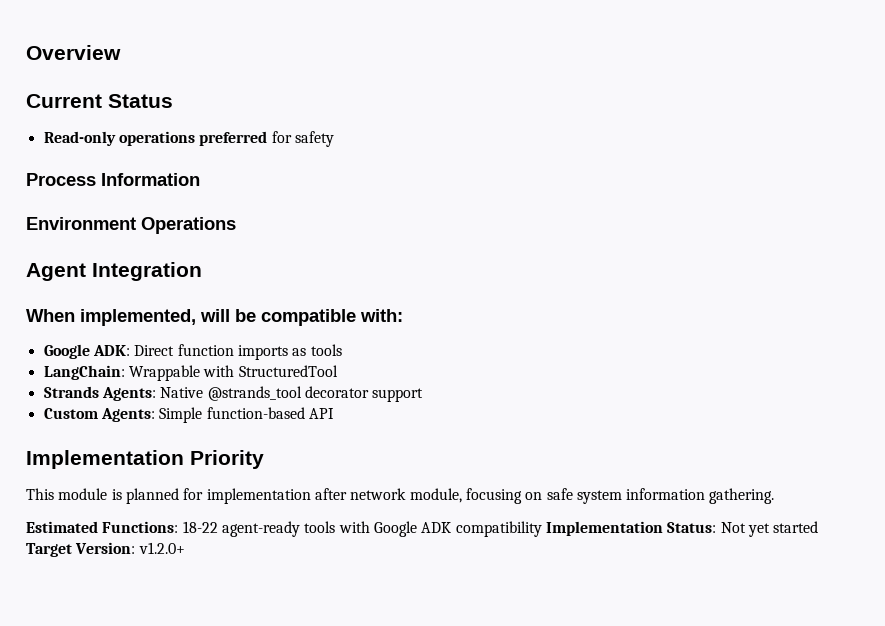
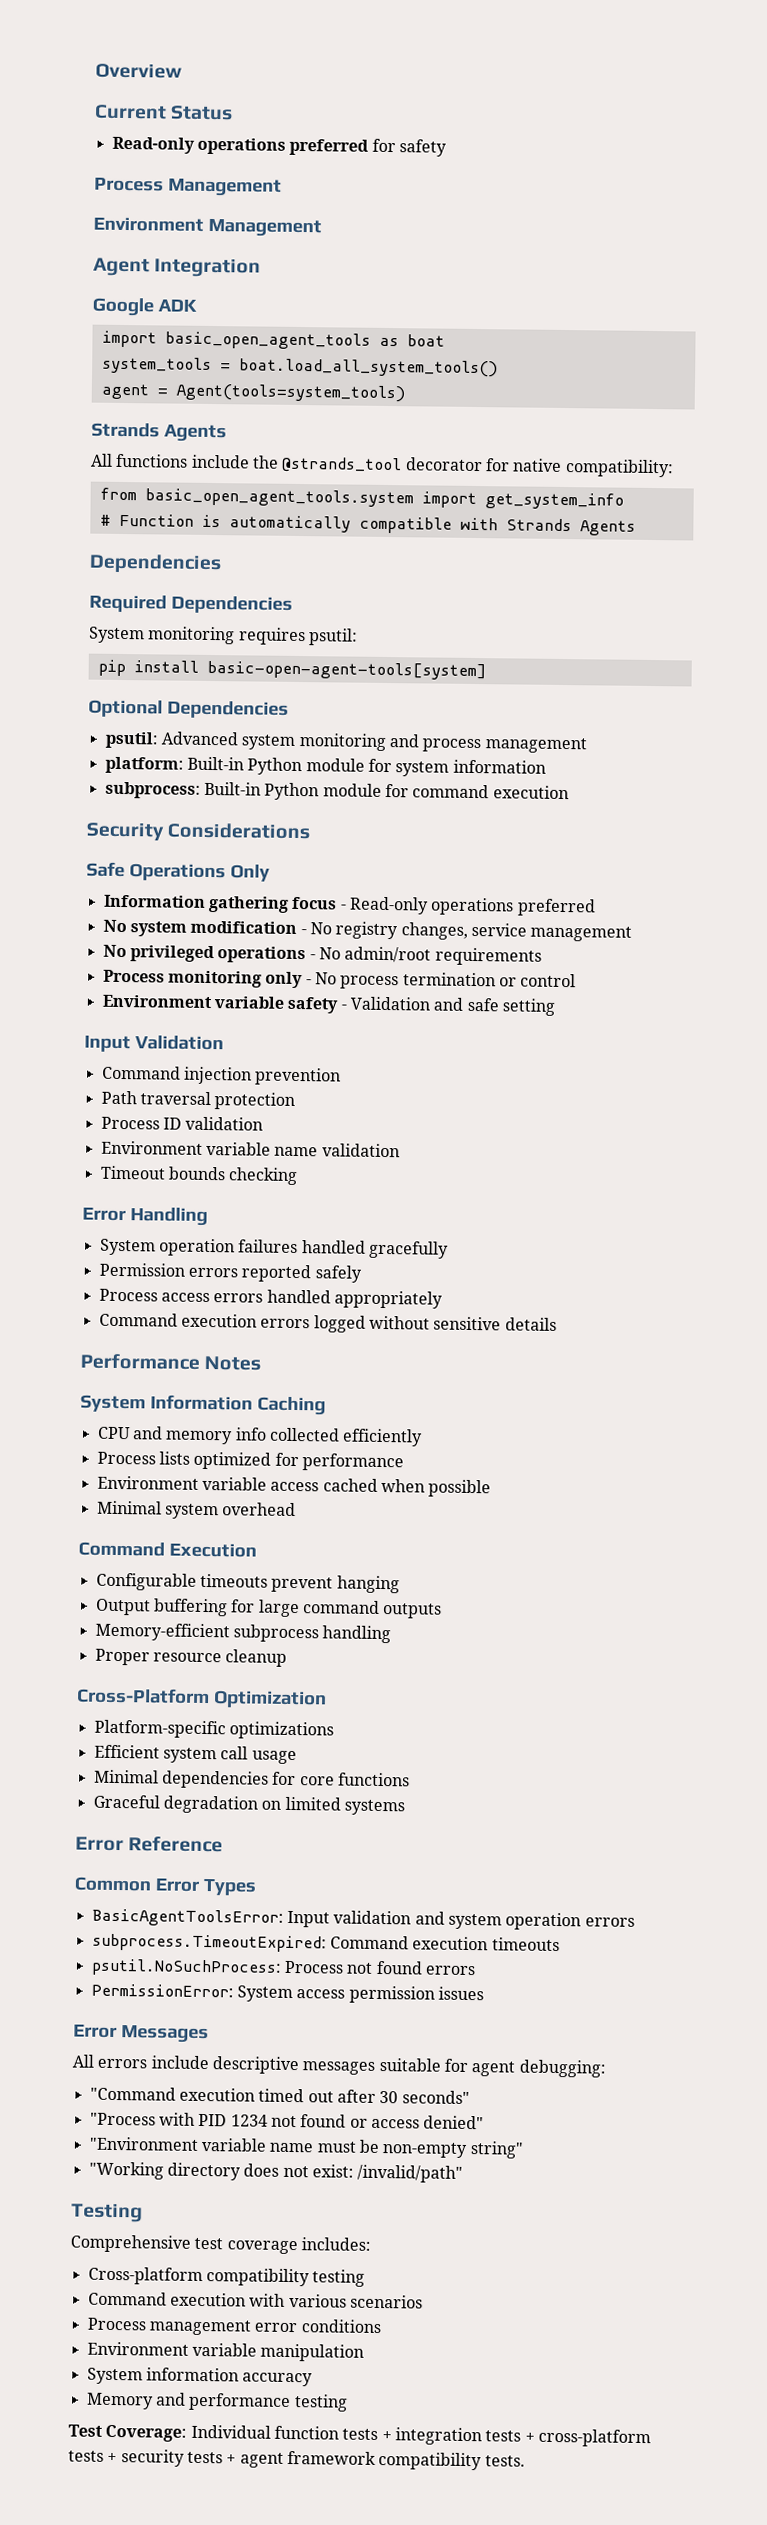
- Process Information
- Environment Operations
+ Process Management
+ Environment Management
- When implemented, will be compatible with:
- Google ADK: Direct function imports as tools
- LangChain: Wrappable with StructuredTool
- Strands Agents: Native @strands_tool decorator support
- Custom Agents: Simple function-based API
- Implementation Priority
- This module is planned for implementation after network module, focusing on safe system information gathering.
- Estimated Functions: 18-22 agent-ready tools with Google ADK compatibility Implementation Status: Not yet started Target Version: v1.2.0+
+ Google ADK
+ import basic_open_agent_tools as boat
+ system_tools = boat.load_all_system_tools()
+ agent = Agent(tools=system_tools)
+ Strands Agents
+ All functions include the @strands_tool decorator for native compatibility:
+ from basic_open_agent_tools.system import get_system_info
+ # Function is automatically compatible with Strands Agents
+ Dependencies
+ Required Dependencies
+ System monitoring requires psutil:
+ pip install basic-open-agent-tools[system]
+ Optional Dependencies
+ psutil: Advanced system monitoring and process management
+ platform: Built-in Python module for system information
+ subprocess: Built-in Python module for command execution
+ Security Considerations
+ Safe Operations Only
+ Information gathering focus - Read-only operations preferred
+ No system modification - No registry changes, service management
+ No privileged operations - No admin/root requirements
+ Process monitoring only - No process termination or control
+ Environment variable safety - Validation and safe setting
+ Input Validation
+ Command injection prevention
+ Path traversal protection
+ Process ID validation
+ Environment variable name validation
+ Timeout bounds checking
+ Error Handling
+ System operation failures handled gracefully
+ Permission errors reported safely
+ Process access errors handled appropriately
+ Command execution errors logged without sensitive details
+ Performance Notes
+ System Information Caching
+ CPU and memory info collected efficiently
+ Process lists optimized for performance
+ Environment variable access cached when possible
+ Minimal system overhead
+ Command Execution
+ Configurable timeouts prevent hanging
+ Output buffering for large command outputs
+ Memory-efficient subprocess handling
+ Proper resource cleanup
+ Cross-Platform Optimization
+ Platform-specific optimizations
+ Efficient system call usage
+ Minimal dependencies for core functions
+ Graceful degradation on limited systems
+ Error Reference
+ Common Error Types
+ BasicAgentToolsError: Input validation and system operation errors
+ subprocess.TimeoutExpired: Command execution timeouts
+ psutil.NoSuchProcess: Process not found errors
+ PermissionError: System access permission issues
+ Error Messages
+ All errors include descriptive messages suitable for agent debugging:
+ "Command execution timed out after 30 seconds"
+ "Process with PID 1234 not found or access denied"
+ "Environment variable name must be non-empty string"
+ "Working directory does not exist: /invalid/path"
+ Testing
+ Comprehensive test coverage includes:
+ Cross-platform compatibility testing
+ Command execution with various scenarios
+ Process management error conditions
+ Environment variable manipulation
+ System information accuracy
+ Memory and performance testing
+ Test Coverage: Individual function tests + integration tests + cross-platform tests + security tests + agent framework compatibility tests.

